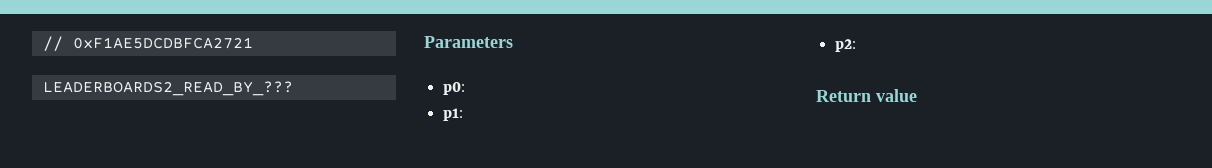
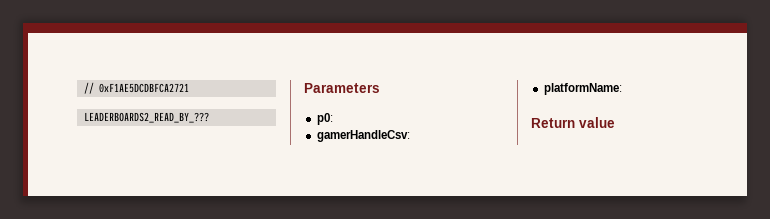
- p1:
- p2:
+ gamerHandleCsv:
+ platformName:

